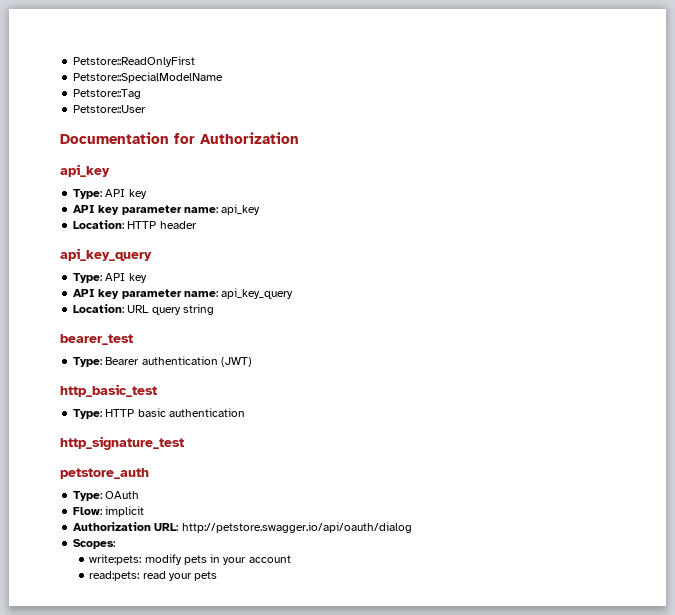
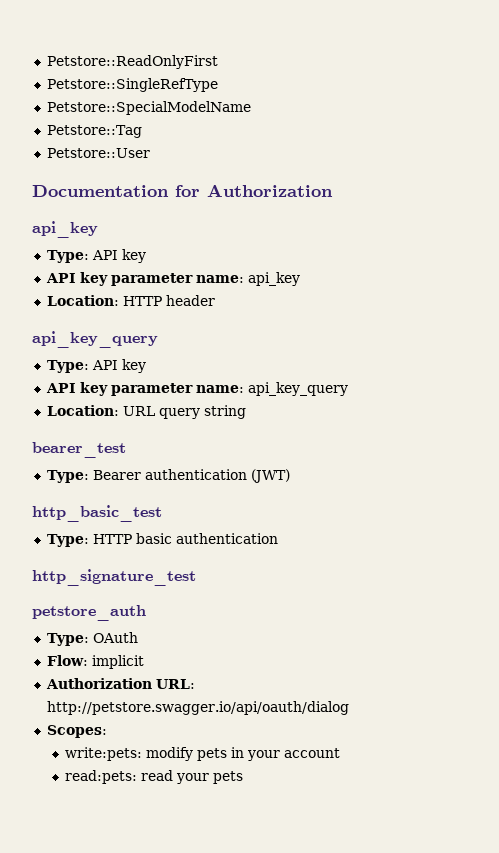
+ Petstore::SingleRefType

